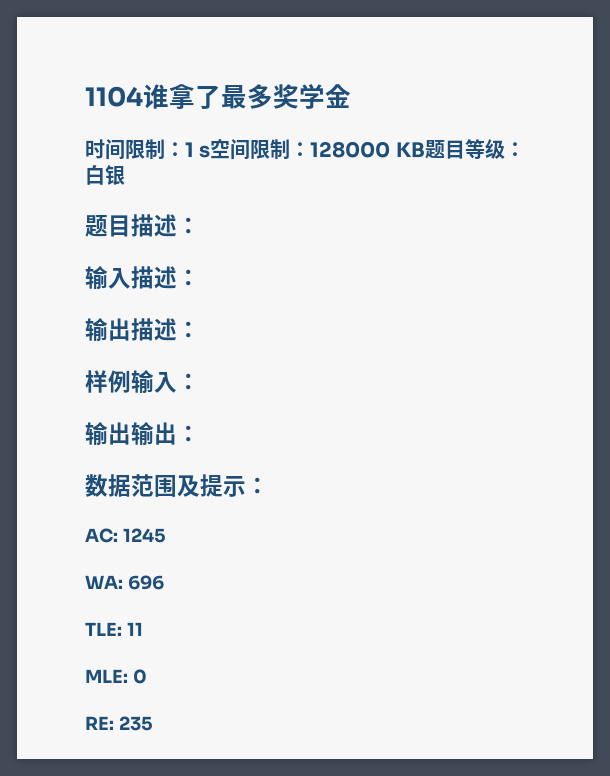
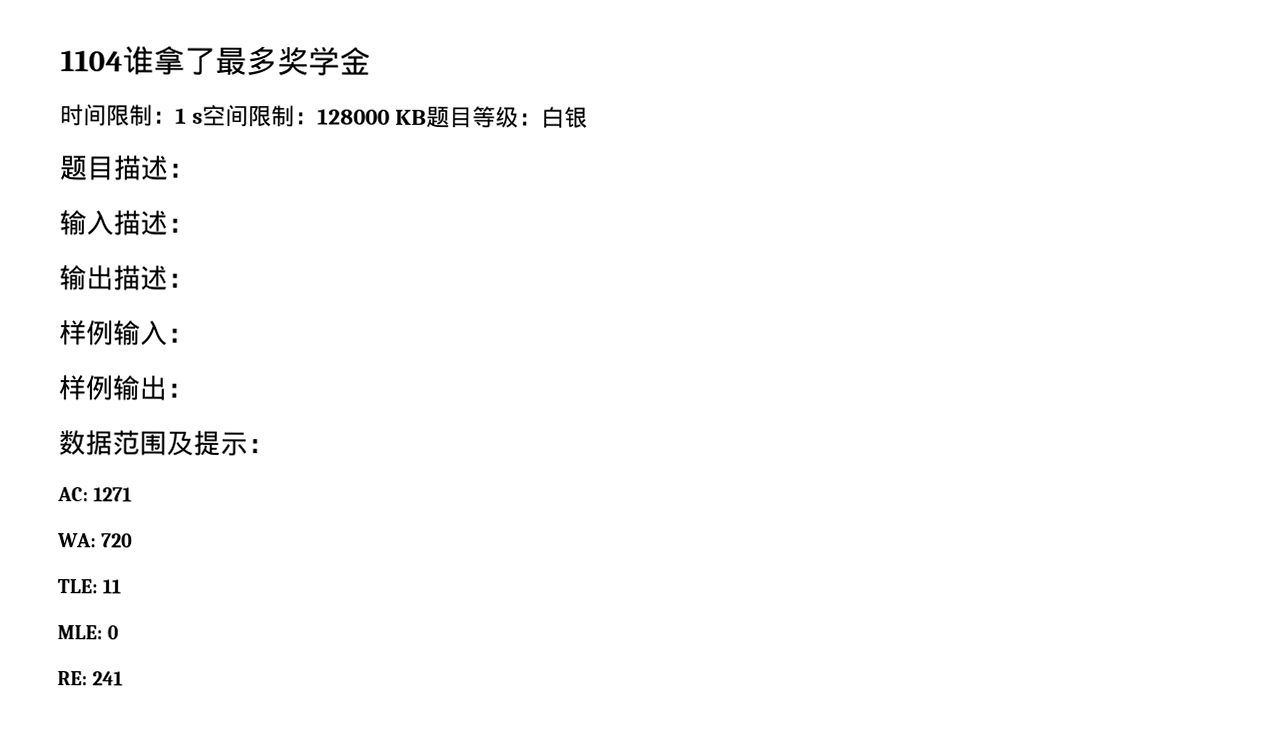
- 输出输出：
+ 样例输出：
- AC: 1245
+ AC: 1271
- WA: 696
+ WA: 720
- RE: 235
+ RE: 241

